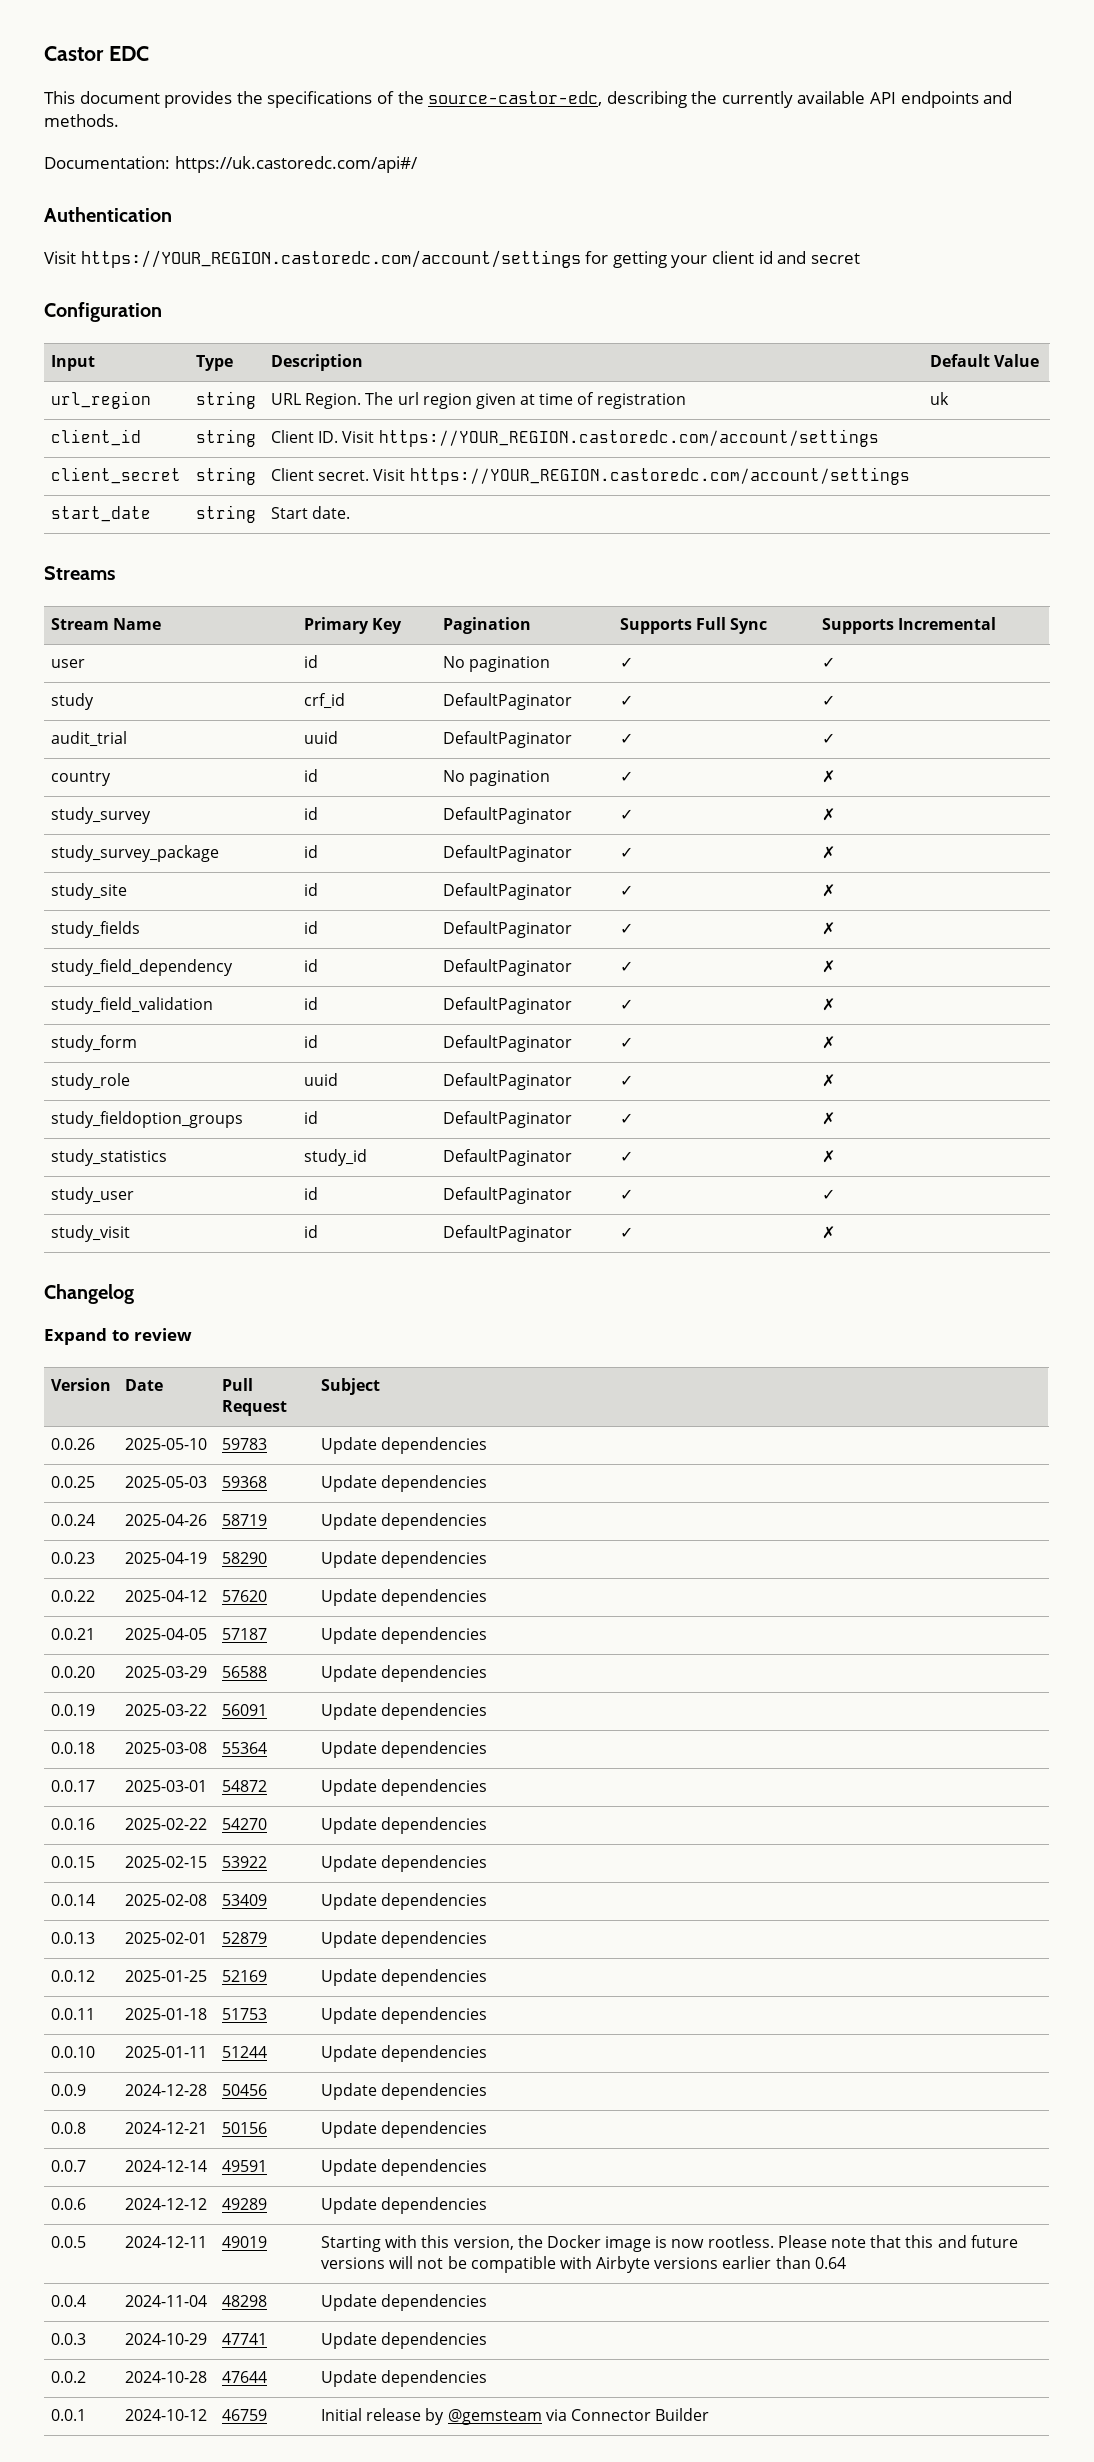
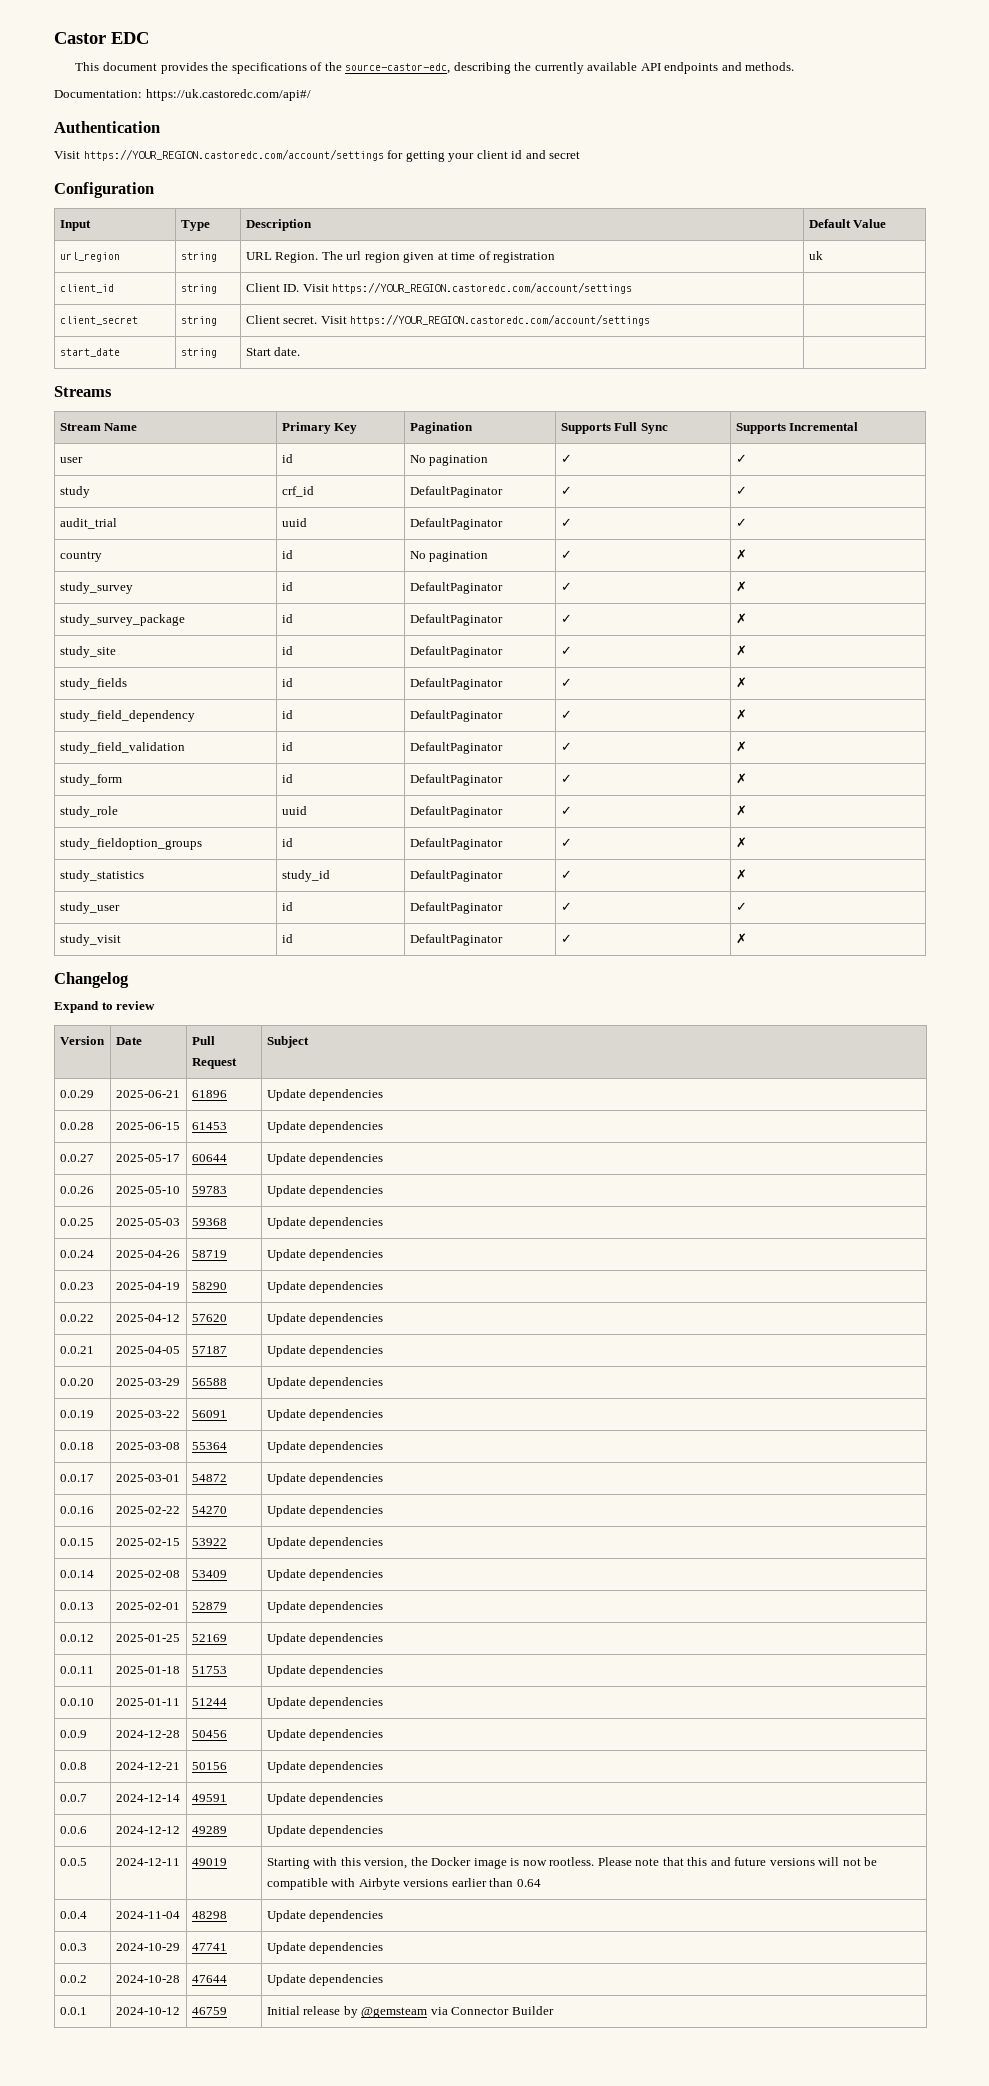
+ 0.0.29 | 2025-06-21 | 61896 | Update dependencies
+ 0.0.28 | 2025-06-15 | 61453 | Update dependencies
+ 0.0.27 | 2025-05-17 | 60644 | Update dependencies

